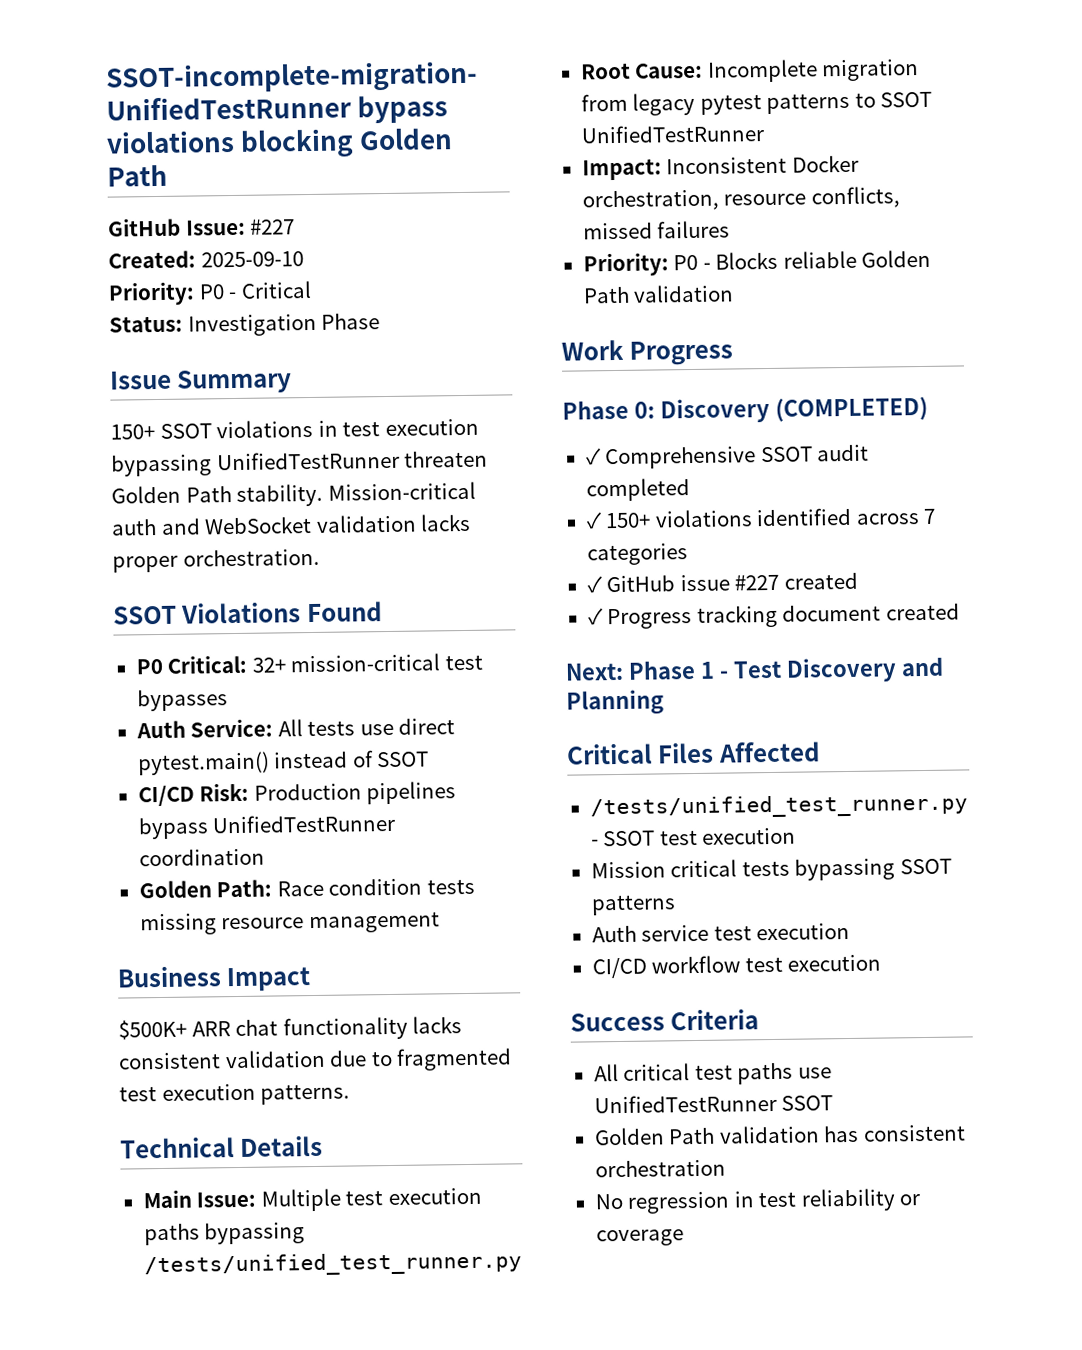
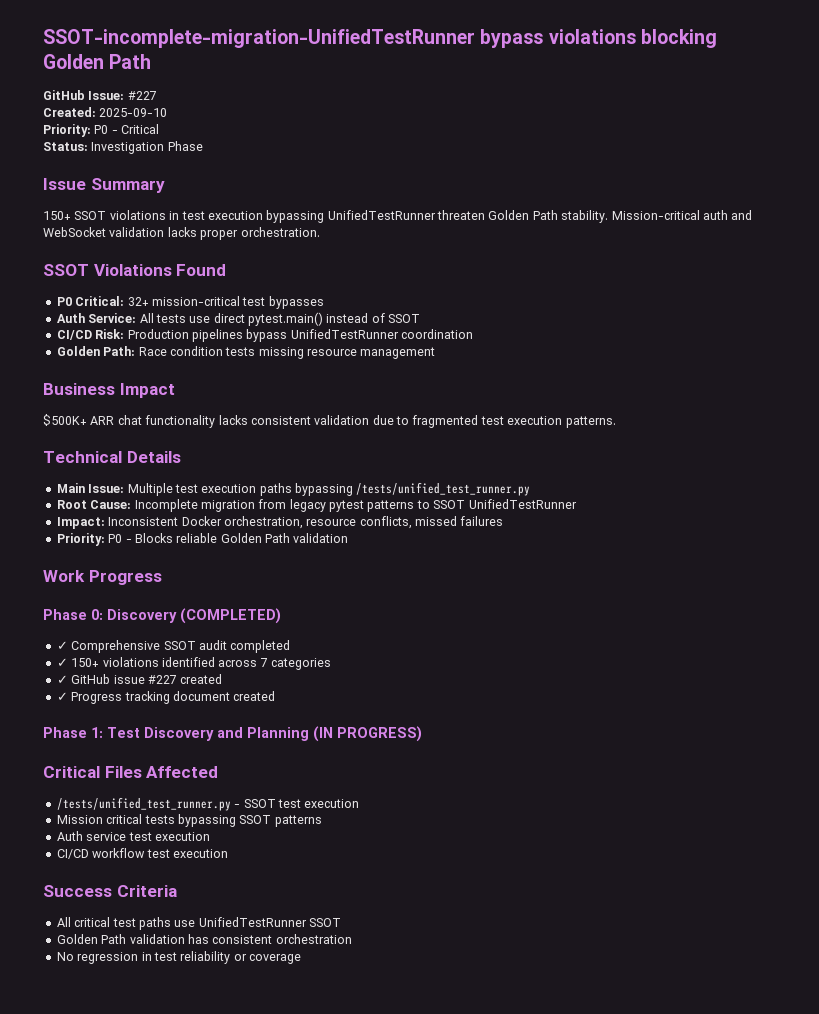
- Next: Phase 1 - Test Discovery and Planning
+ Phase 1: Test Discovery and Planning (IN PROGRESS)

